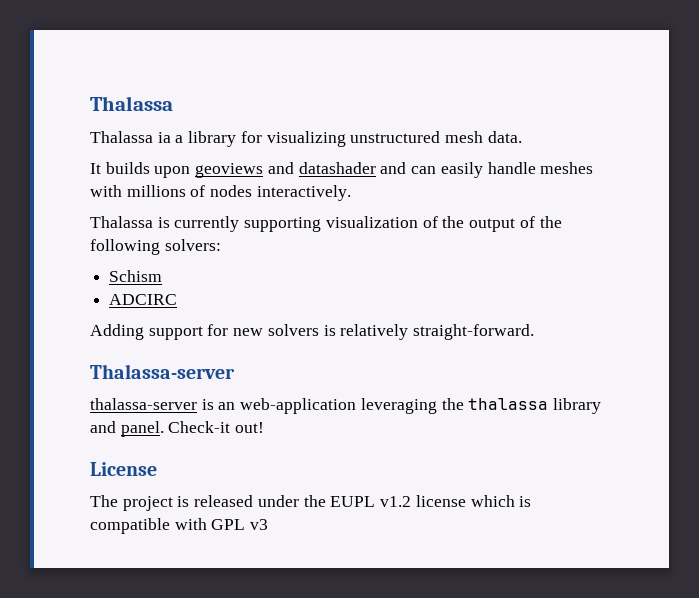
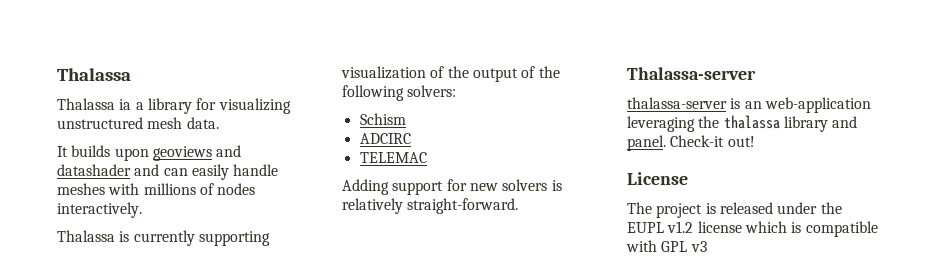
+ TELEMAC

